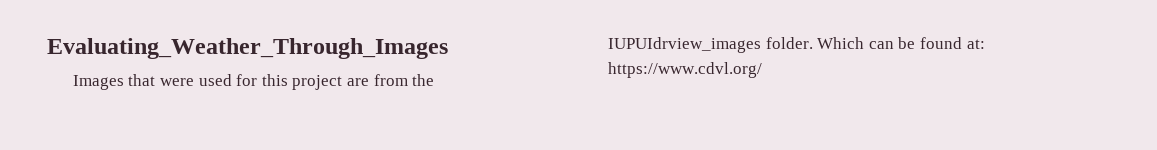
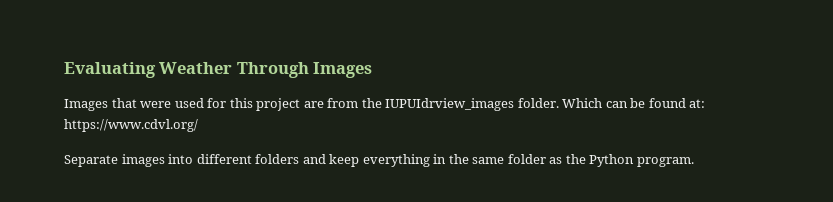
- Evaluating_Weather_Through_Images
+ Evaluating Weather Through Images
+ Separate images into different folders and keep everything in the same folder as the Python program.

